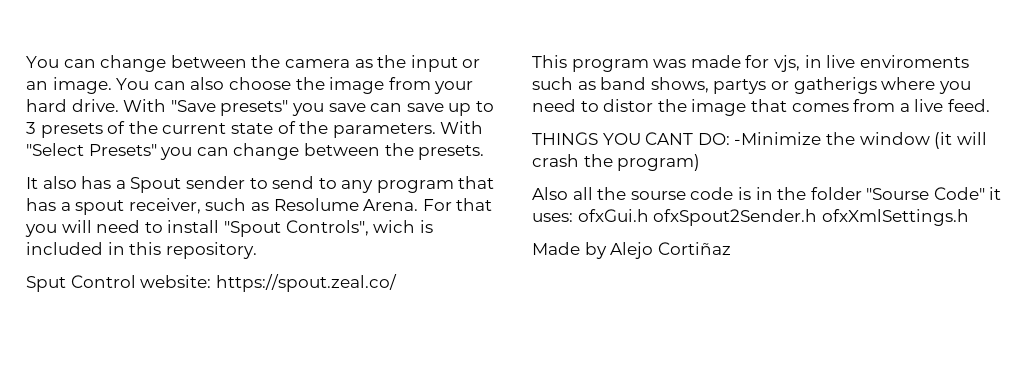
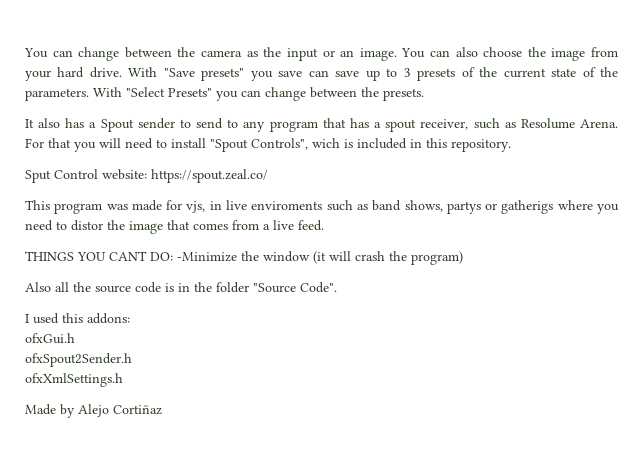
- Also all the sourse code is in the folder "Sourse Code" it uses: ofxGui.h ofxSpout2Sender.h ofxXmlSettings.h
+ Also all the source code is in the folder "Source Code".
+ I used this addons:
+ ofxGui.h
+ ofxSpout2Sender.h
+ ofxXmlSettings.h

